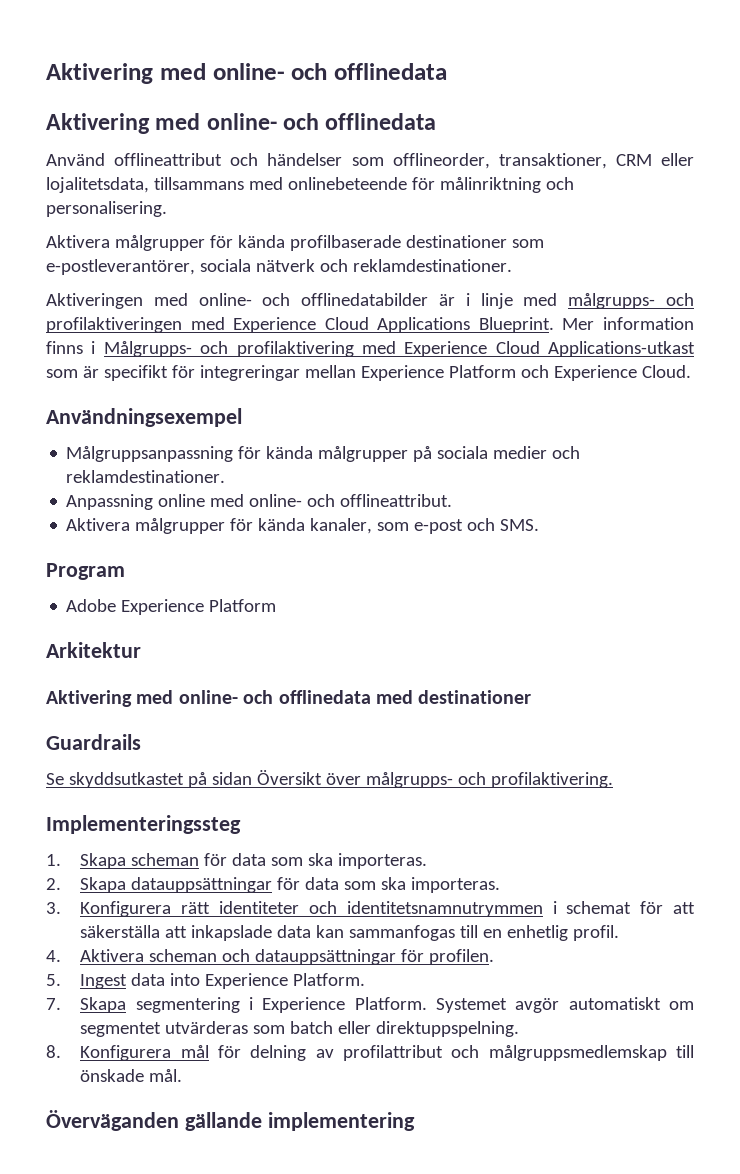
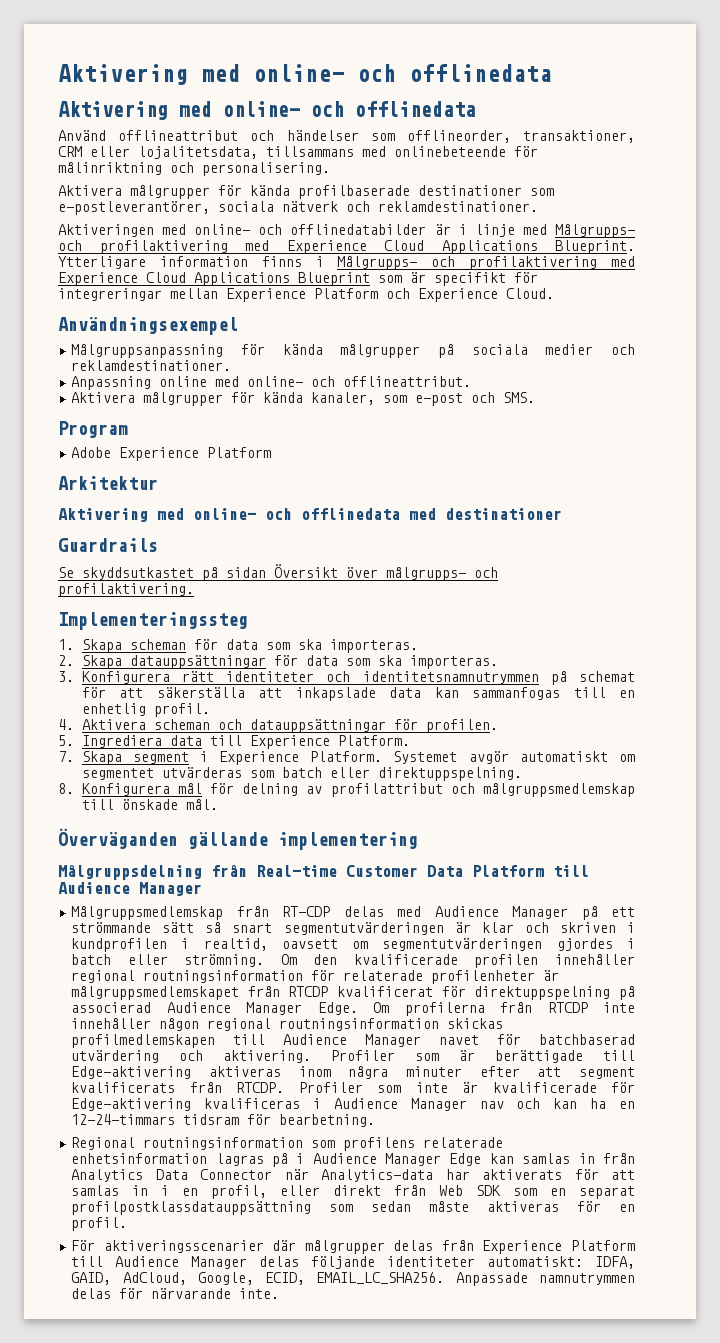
- Aktiveringen med online- och offlinedatabilder är i linje med målgrupps- och profilaktiveringen med Experience Cloud Applications Blueprint.
+ Aktiveringen med online- och offlinedatabilder är i linje med Målgrupps- och profilaktivering med Experience Cloud Applications Blueprint.
- Mer information finns i Målgrupps- och profilaktivering med Experience Cloud Applications-utkast som är specifikt för integreringar mellan Experience Platform och Experience Cloud.
+ Ytterligare information finns i Målgrupps- och profilaktivering med Experience Cloud Applications Blueprint som är specifikt för integreringar mellan Experience Platform och Experience Cloud.
- 3. Konfigurera rätt identiteter och identitetsnamnutrymmen i schemat för att säkerställa att inkapslade data kan sammanfogas till en enhetlig profil.
+ 3. Konfigurera rätt identiteter och identitetsnamnutrymmen på schemat för att säkerställa att inkapslade data kan sammanfogas till en enhetlig profil.
- 5. Ingest data into Experience Platform.
+ 5. Ingrediera data till Experience Platform.
- 7. Skapa segmentering i Experience Platform.
+ 7. Skapa segment i Experience Platform.
+ Målgruppsdelning från Real-time Customer Data Platform till Audience Manager
+ Målgruppsmedlemskap från RT-CDP delas med Audience Manager på ett strömmande sätt så snart segmentutvärderingen är klar och skriven i kundprofilen i realtid, oavsett om segmentutvärderingen gjordes i batch eller strömning. Om den kvalificerade profilen innehåller regional routningsinformation för relaterade profilenheter är målgruppsmedlemskapet från RTCDP kvalificerat för direktuppspelning på associerad Audience Manager Edge. Om profilerna från RTCDP inte innehåller någon regional routningsinformation skickas profilmedlemskapen till Audience Manager navet för batchbaserad utvärdering och aktivering. Profiler som är berättigade till Edge-aktivering aktiveras inom några minuter efter att segment kvalificerats från RTCDP. Profiler som inte är kvalificerade för Edge-aktivering kvalificeras i Audience Manager nav och kan ha en 12-24-timmars tidsram för bearbetning.
+ Regional routningsinformation som profilens relaterade enhetsinformation lagras på i Audience Manager Edge kan samlas in från Analytics Data Connector när Analytics-data har aktiverats för att samlas in i en profil, eller direkt från Web SDK som en separat profilpostklassdatauppsättning som sedan måste aktiveras för en profil.
+ För aktiveringsscenarier där målgrupper delas från Experience Platform till Audience Manager delas följande identiteter automatiskt: IDFA, GAID, AdCloud, Google, ECID, EMAIL_LC_SHA256. Anpassade namnutrymmen delas för närvarande inte.

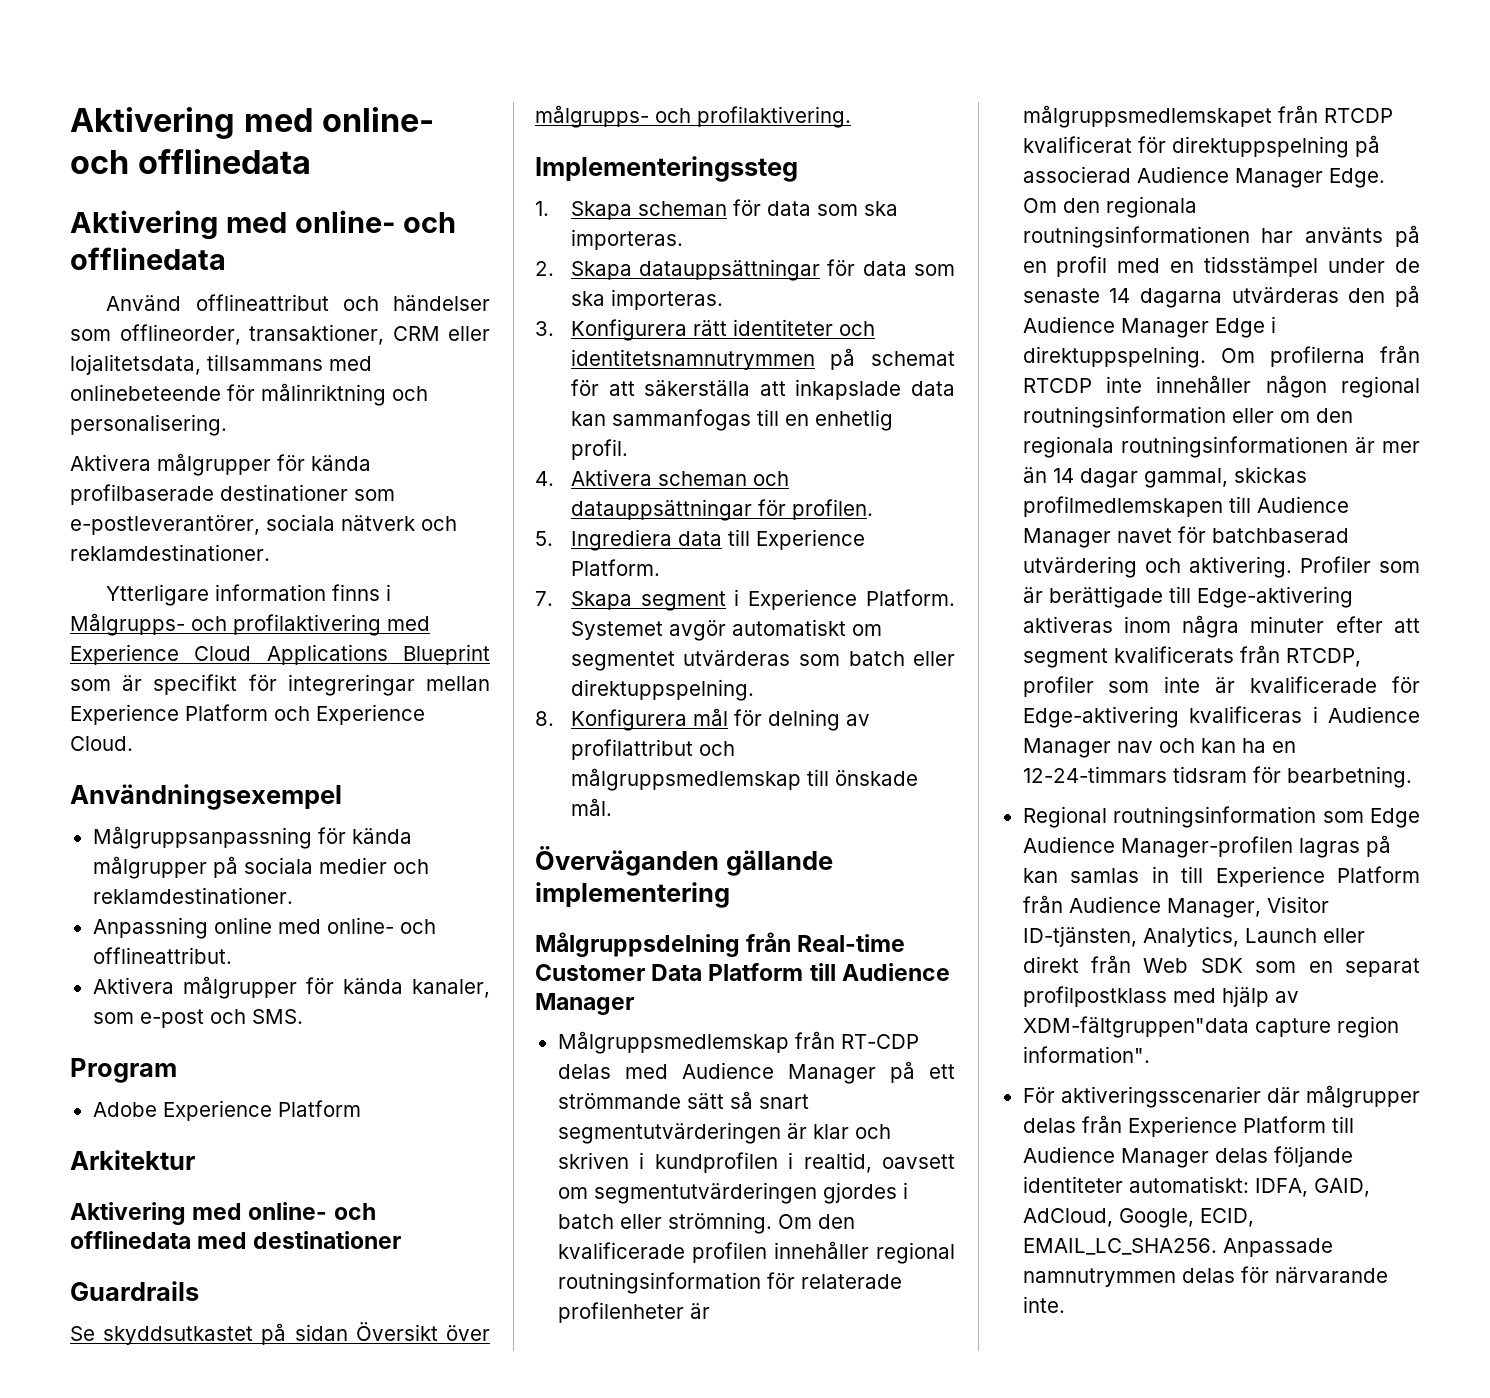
- Aktiveringen med online- och offlinedatabilder är i linje med Målgrupps- och profilaktivering med Experience Cloud Applications Blueprint.
- Om profilerna från RTCDP inte innehåller någon regional routningsinformation skickas profilmedlemskapen till Audience Manager navet för batchbaserad utvärdering och aktivering.
+ Om den regionala routningsinformationen har använts på en profil med en tidsstämpel under de senaste 14 dagarna utvärderas den på Audience Manager Edge i direktuppspelning. Om profilerna från RTCDP inte innehåller någon regional routningsinformation eller om den regionala routningsinformationen är mer än 14 dagar gammal, skickas profilmedlemskapen till Audience Manager navet för batchbaserad utvärdering och aktivering.
- Profiler som är berättigade till Edge-aktivering aktiveras inom några minuter efter att segment kvalificerats från RTCDP. Profiler som inte är kvalificerade för Edge-aktivering kvalificeras i Audience Manager nav och kan ha en 12-24-timmars tidsram för bearbetning.
+ Profiler som är berättigade till Edge-aktivering aktiveras inom några minuter efter att segment kvalificerats från RTCDP, profiler som inte är kvalificerade för Edge-aktivering kvalificeras i Audience Manager nav och kan ha en 12-24-timmars tidsram för bearbetning.
- Regional routningsinformation som profilens relaterade enhetsinformation lagras på i Audience Manager Edge kan samlas in från Analytics Data Connector när Analytics-data har aktiverats för att samlas in i en profil, eller direkt från Web SDK som en separat profilpostklassdatauppsättning som sedan måste aktiveras för en profil.
+ Regional routningsinformation som Edge Audience Manager-profilen lagras på kan samlas in till Experience Platform från Audience Manager, Visitor ID-tjänsten, Analytics, Launch eller direkt från Web SDK som en separat profilpostklass med hjälp av XDM-fältgruppen"data capture region information".

